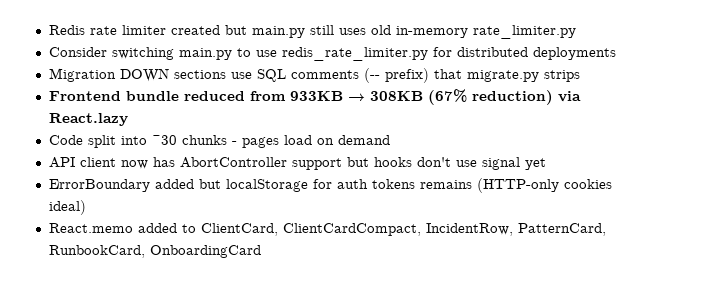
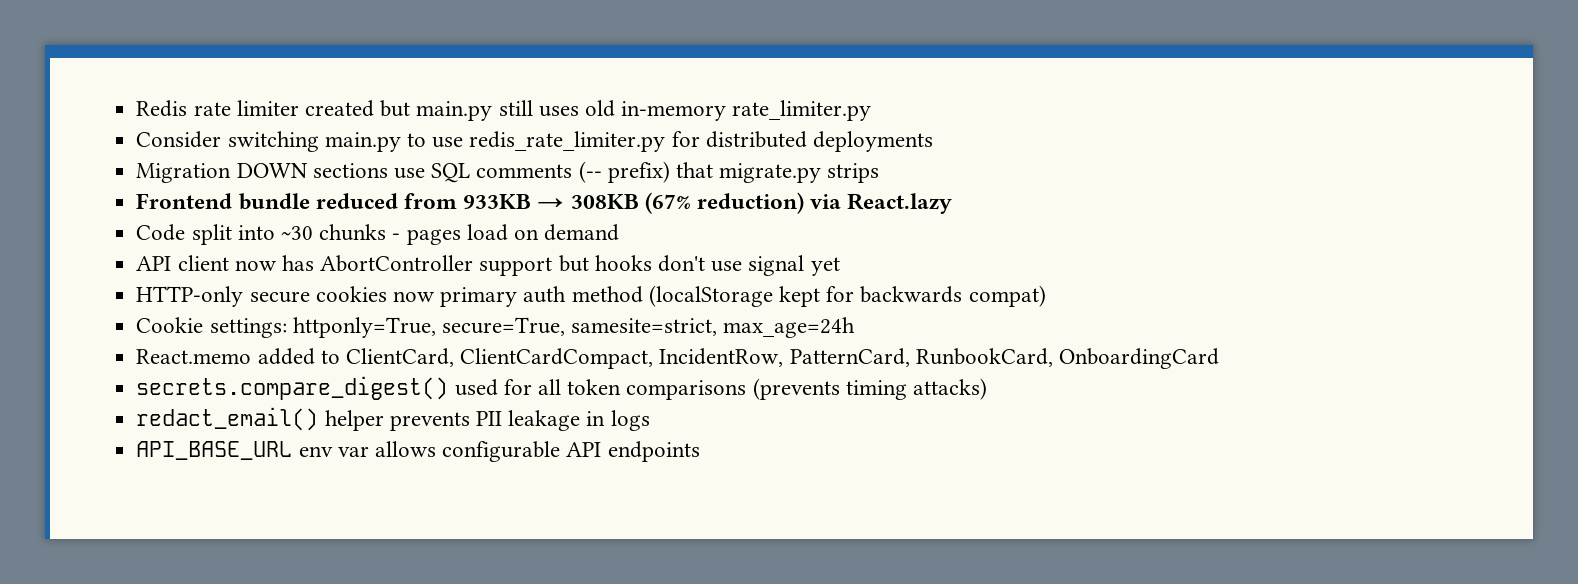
- ErrorBoundary added but localStorage for auth tokens remains (HTTP-only cookies ideal)
+ HTTP-only secure cookies now primary auth method (localStorage kept for backwards compat)
+ Cookie settings: httponly=True, secure=True, samesite=strict, max_age=24h
+ secrets.compare_digest() used for all token comparisons (prevents timing attacks)
+ redact_email() helper prevents PII leakage in logs
+ API_BASE_URL env var allows configurable API endpoints

